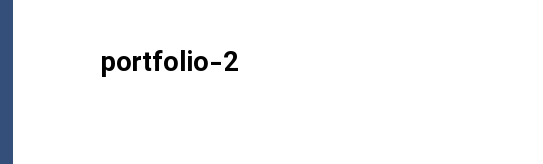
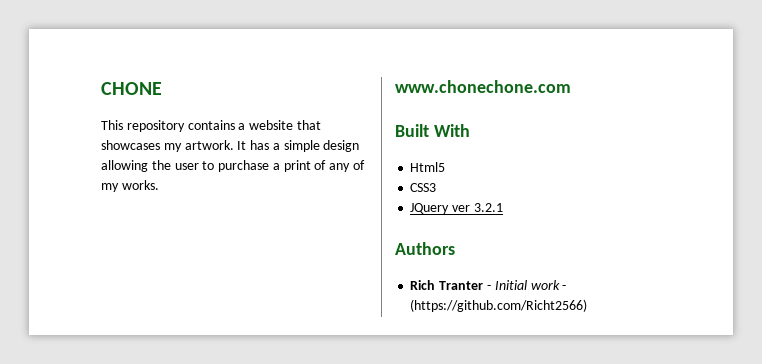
- portfolio-2
+ CHONE
+ This repository contains a website that showcases my artwork. It has a simple design allowing the user to purchase a print of any of my works.
+ www.chonechone.com
+ Built With
+ Html5
+ CSS3
+ JQuery ver 3.2.1
+ Authors
+ Rich Tranter - Initial work - (https://github.com/Richt2566)

